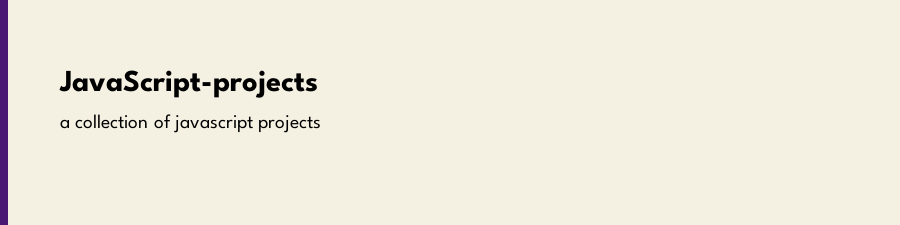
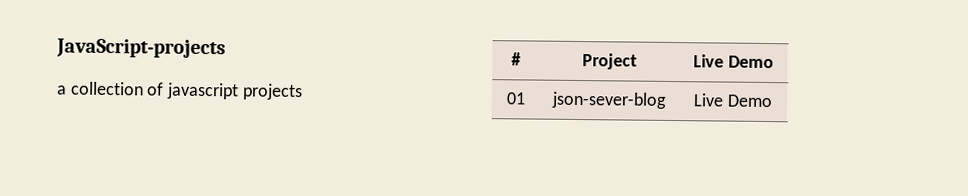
+ # | Project | Live Demo
+ 01 | json-sever-blog | Live Demo

